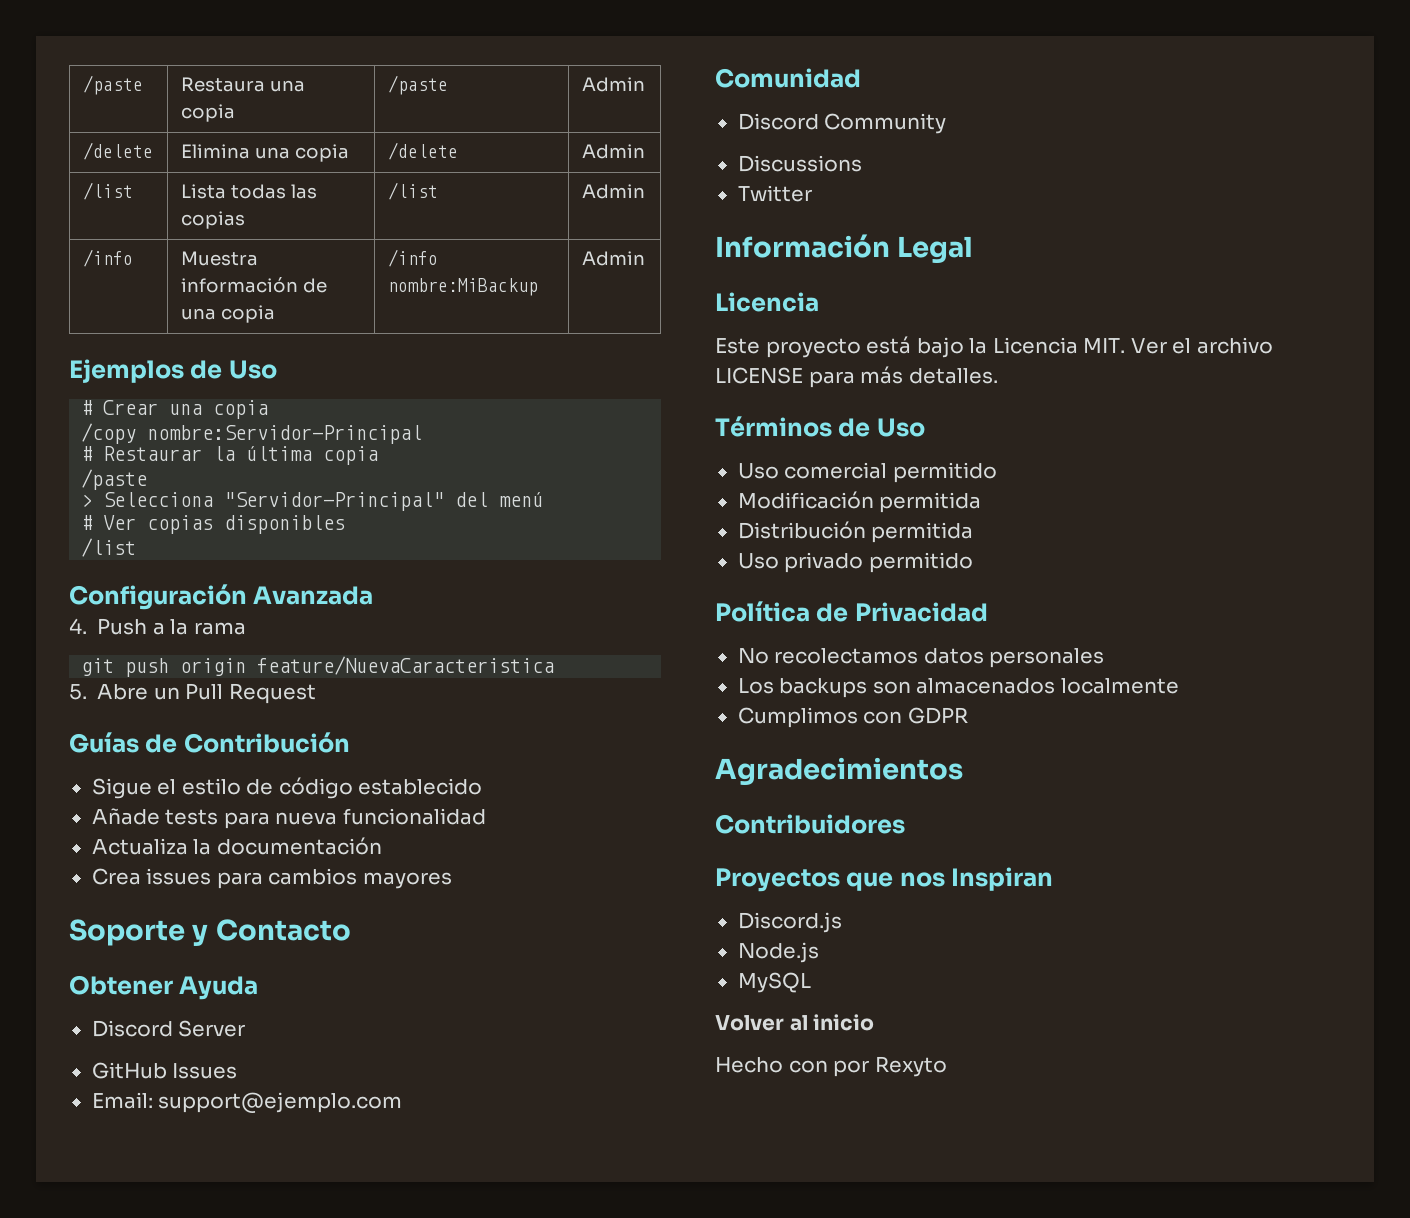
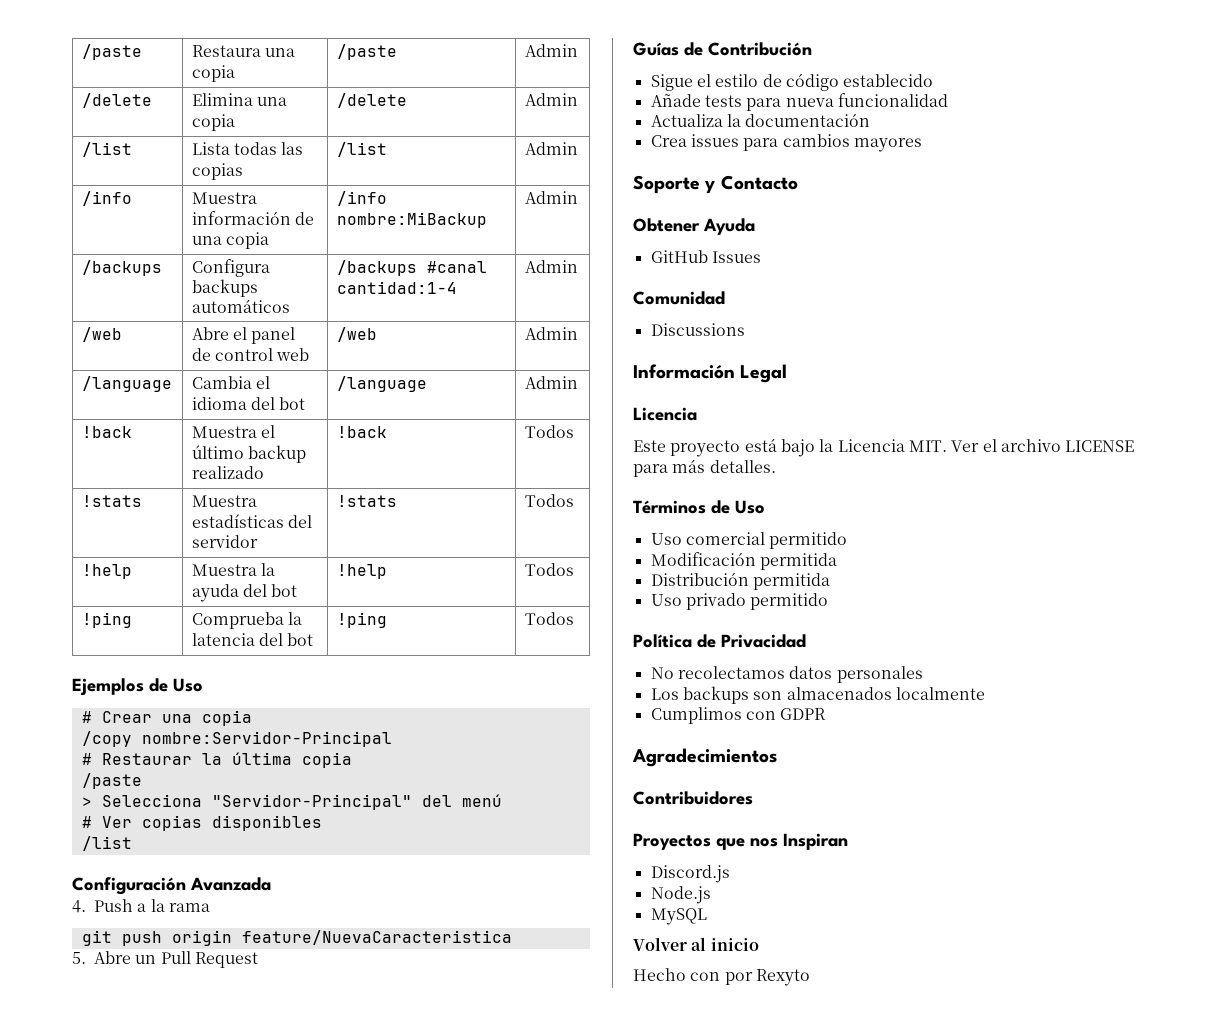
+ /backups | Configura backups automáticos | /backups #canal cantidad:1-4 | Admin
+ /web | Abre el panel de control web | /web | Admin
+ /language | Cambia el idioma del bot | /language | Admin
+ !back | Muestra el último backup realizado | !back | Todos
+ !stats | Muestra estadísticas del servidor | !stats | Todos
+ !help | Muestra la ayuda del bot | !help | Todos
+ !ping | Comprueba la latencia del bot | !ping | Todos
- Discord Server
- Email: support@ejemplo.com
- Discord Community
- Twitter

